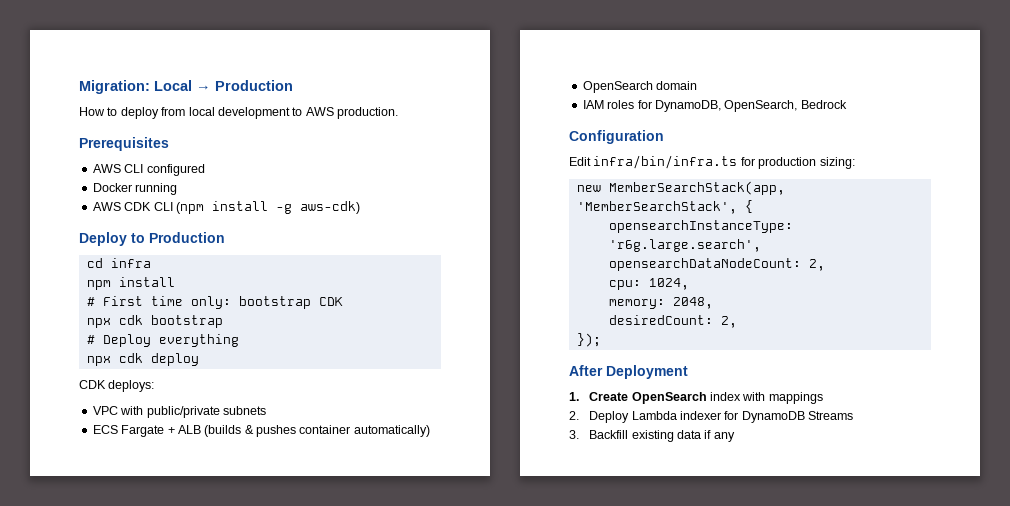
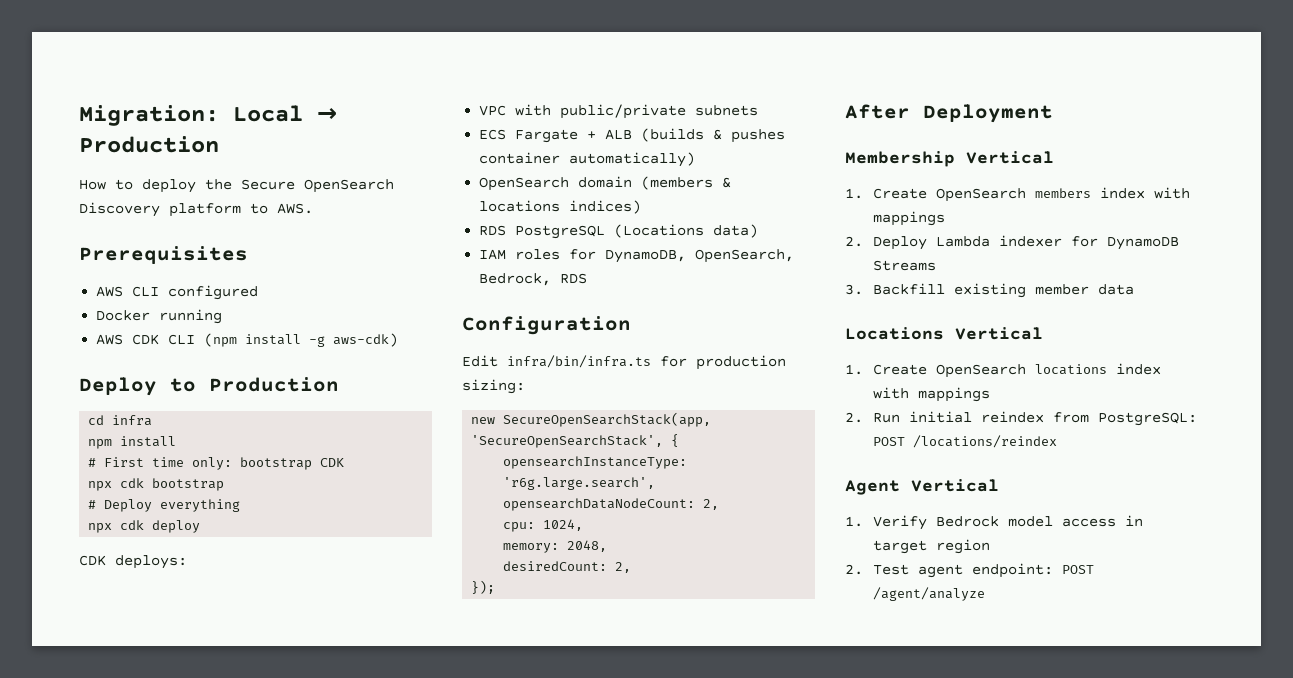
- How to deploy from local development to AWS production.
+ How to deploy the Secure OpenSearch Discovery platform to AWS.
- OpenSearch domain
+ OpenSearch domain (members & locations indices)
+ RDS PostgreSQL (Locations data)
- IAM roles for DynamoDB, OpenSearch, Bedrock
+ IAM roles for DynamoDB, OpenSearch, Bedrock, RDS
- new MemberSearchStack(app, 'MemberSearchStack', {
+ new SecureOpenSearchStack(app, 'SecureOpenSearchStack', {
- 1. Create OpenSearch index with mappings
+ Membership Vertical
+ 1. Create OpenSearch members index with mappings
- 3. Backfill existing data if any
+ 3. Backfill existing member data
+ Locations Vertical
+ 1. Create OpenSearch locations index with mappings
+ 2. Run initial reindex from PostgreSQL: POST /locations/reindex
+ Agent Vertical
+ 1. Verify Bedrock model access in target region
+ 2. Test agent endpoint: POST /agent/analyze

